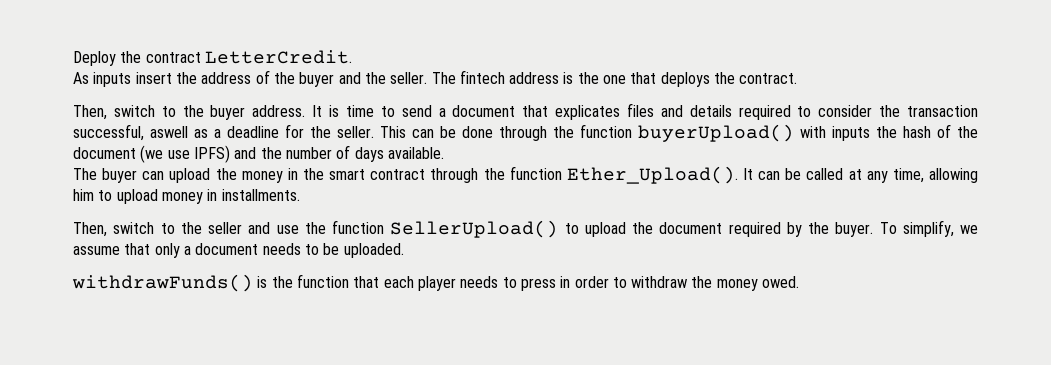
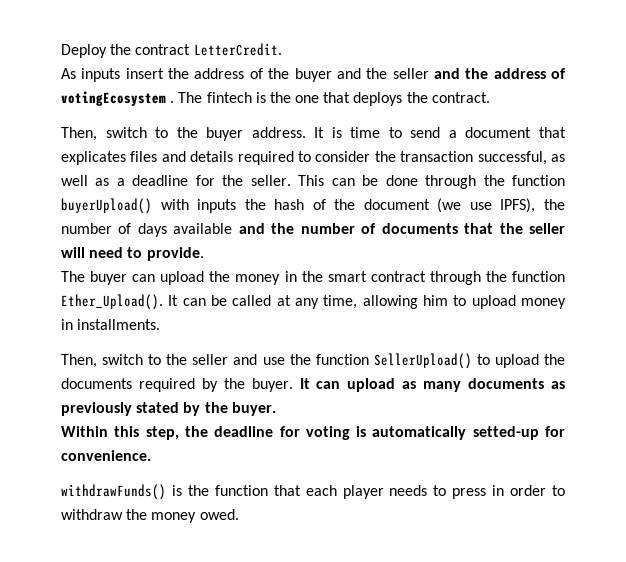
- As inputs insert the address of the buyer and the seller.
+ As inputs insert the address of the buyer and the seller and the address of votingEcosystem .
- The fintech address is the one that deploys the contract.
+ The fintech is the one that deploys the contract.
- It is time to send a document that explicates files and details required to consider the transaction successful, aswell as a deadline for the seller.
+ It is time to send a document that explicates files and details required to consider the transaction successful, as well as a deadline for the seller.
- This can be done through the function buyerUpload() with inputs the hash of the document (we use IPFS) and the number of days available.
+ This can be done through the function buyerUpload() with inputs the hash of the document (we use IPFS), the number of days available and the number of documents that the seller will need to provide.
- Then, switch to the seller and use the function SellerUpload() to upload the document required by the buyer.
+ Then, switch to the seller and use the function SellerUpload() to upload the documents required by the buyer.
- To simplify, we assume that only a document needs to be uploaded.
+ It can upload as many documents as previously stated by the buyer.
+ Within this step, the deadline for voting is automatically setted-up for convenience.

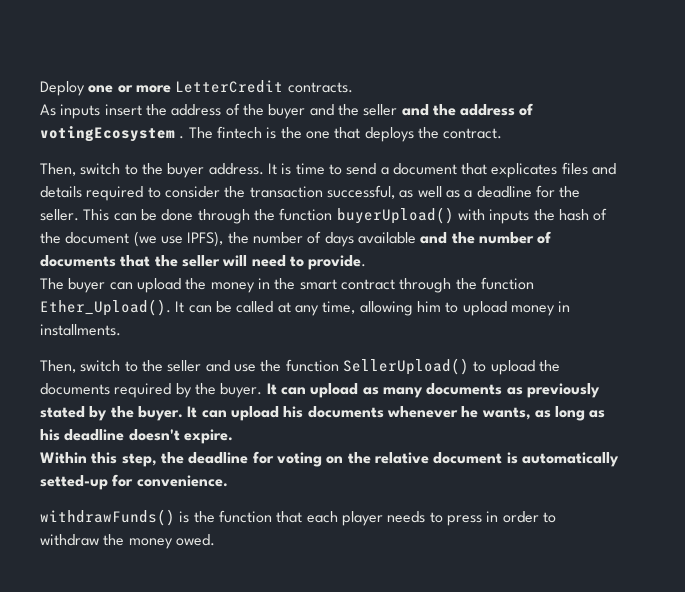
- Deploy the contract LetterCredit.
+ Deploy one or more LetterCredit contracts.
+ It can upload his documents whenever he wants, as long as his deadline doesn't expire.
- Within this step, the deadline for voting is automatically setted-up for convenience.
+ Within this step, the deadline for voting on the relative document is automatically setted-up for convenience.

